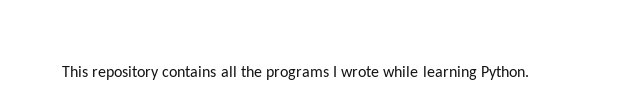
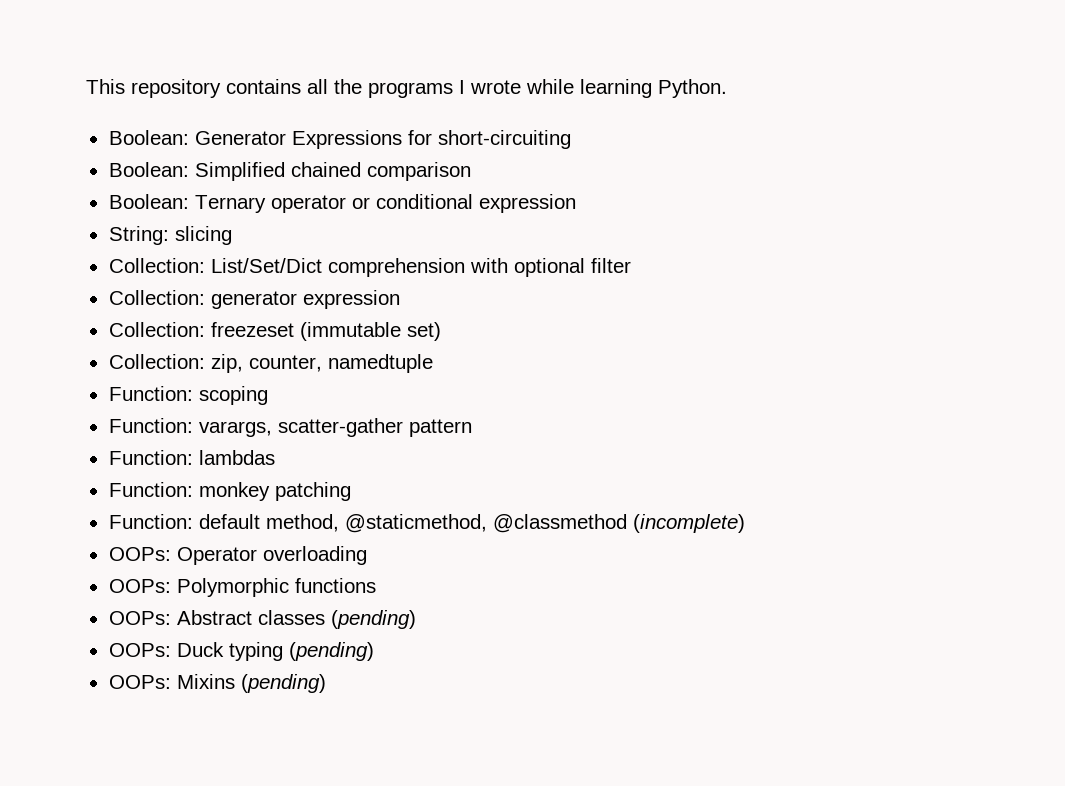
+ Boolean: Generator Expressions for short-circuiting
+ Boolean: Simplified chained comparison
+ Boolean: Ternary operator or conditional expression
+ String: slicing
+ Collection: List/Set/Dict comprehension with optional filter
+ Collection: generator expression
+ Collection: freezeset (immutable set)
+ Collection: zip, counter, namedtuple
+ Function: scoping
+ Function: varargs, scatter-gather pattern
+ Function: lambdas
+ Function: monkey patching
+ Function: default method, @staticmethod, @classmethod (incomplete)
+ OOPs: Operator overloading
+ OOPs: Polymorphic functions
+ OOPs: Abstract classes (pending)
+ OOPs: Duck typing (pending)
+ OOPs: Mixins (pending)

